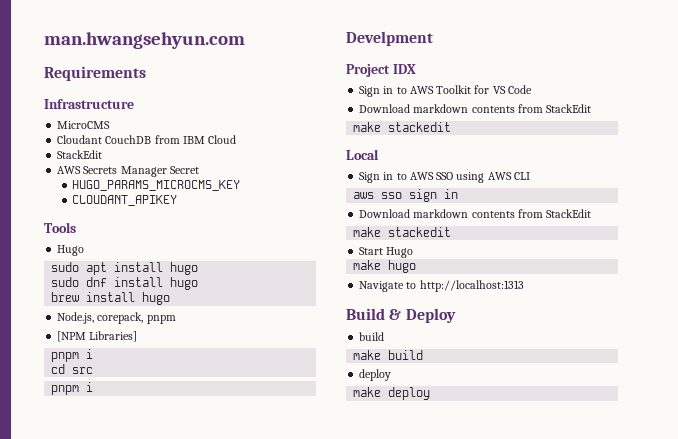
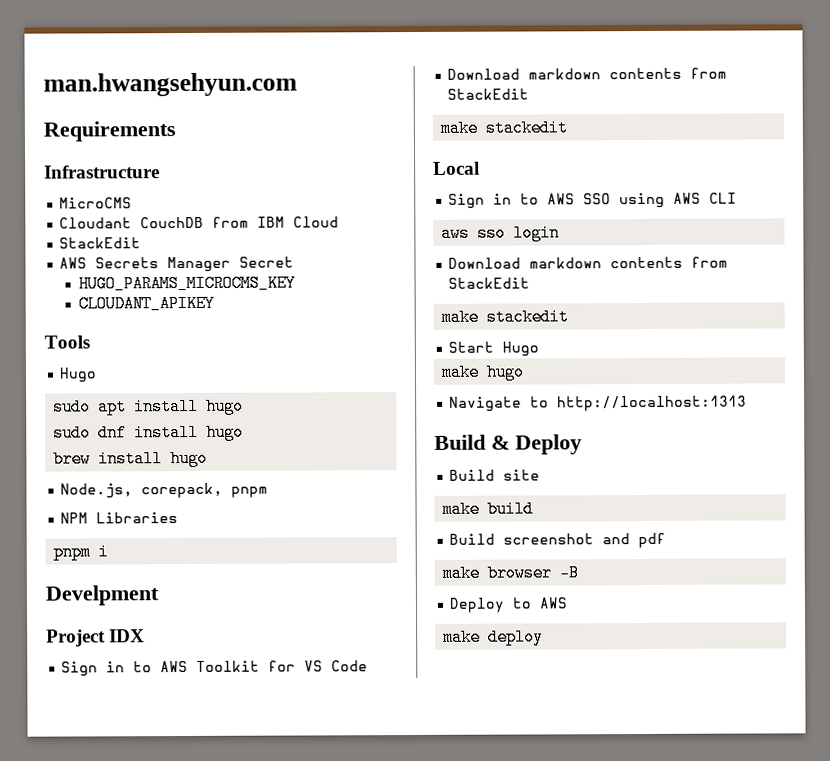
- [NPM Libraries]
- pnpm i
- cd src
+ NPM Libraries
- aws sso sign in
+ aws sso login
  Build & Deploy
- build
+ Build site
  make build
- deploy
+ Build screenshot and pdf
+ make browser -B
+ Deploy to AWS

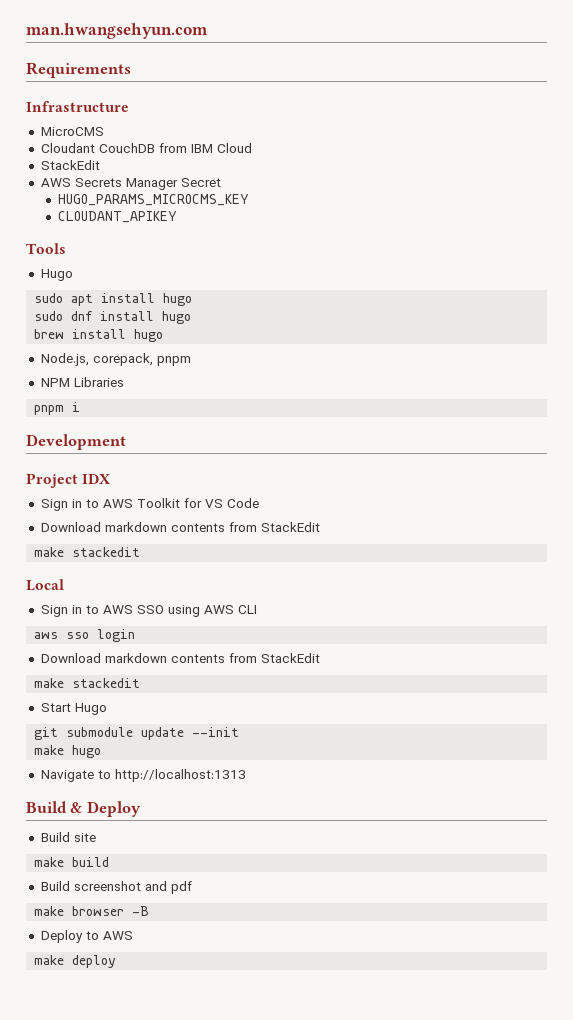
- Develpment
+ Development
+ git submodule update --init

